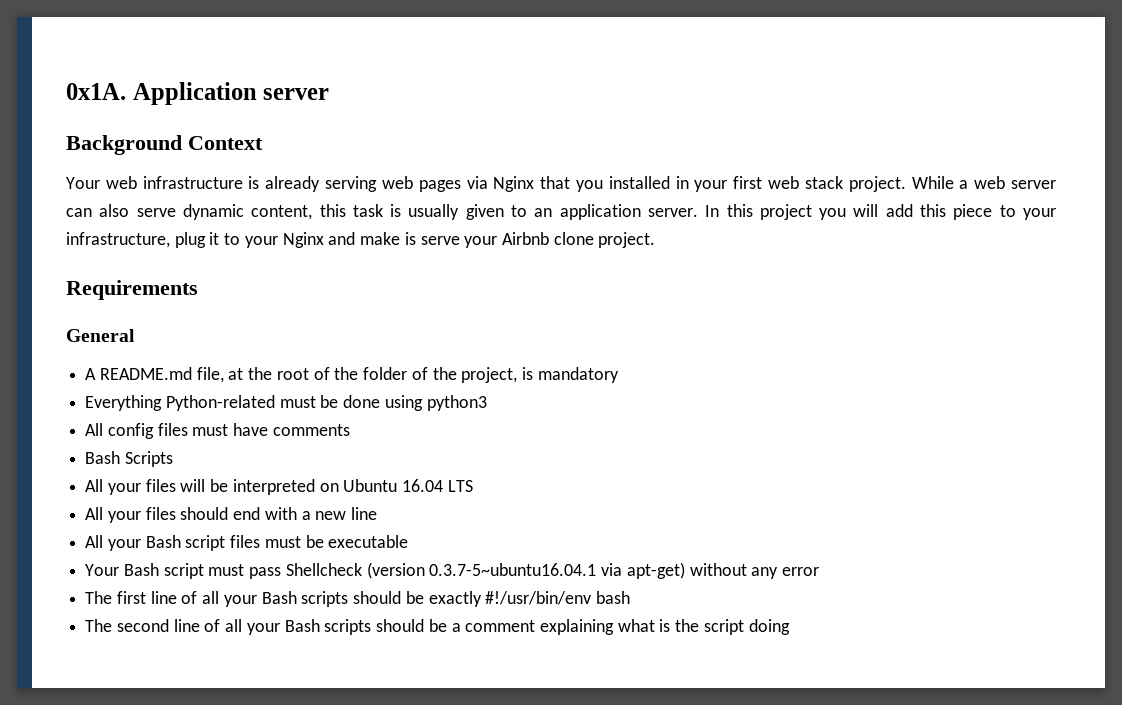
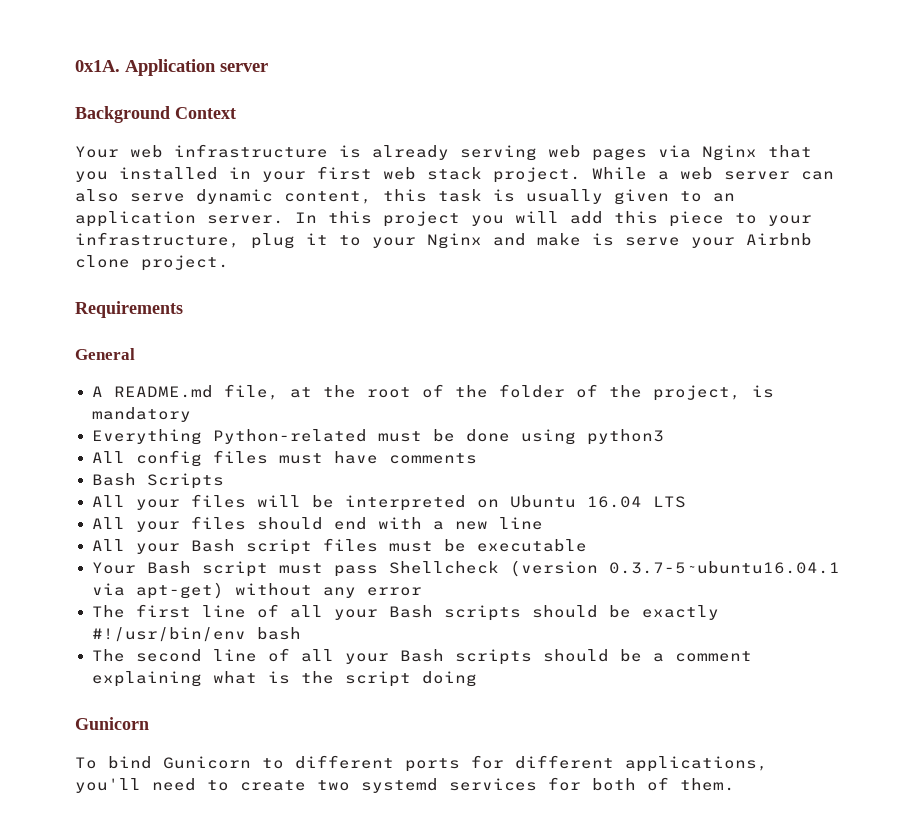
  The second line of all your Bash scripts should be a comment explaining what is the script doing
+ Gunicorn
+ To bind Gunicorn to different ports for different applications, you'll need to create two systemd services for both of them.

